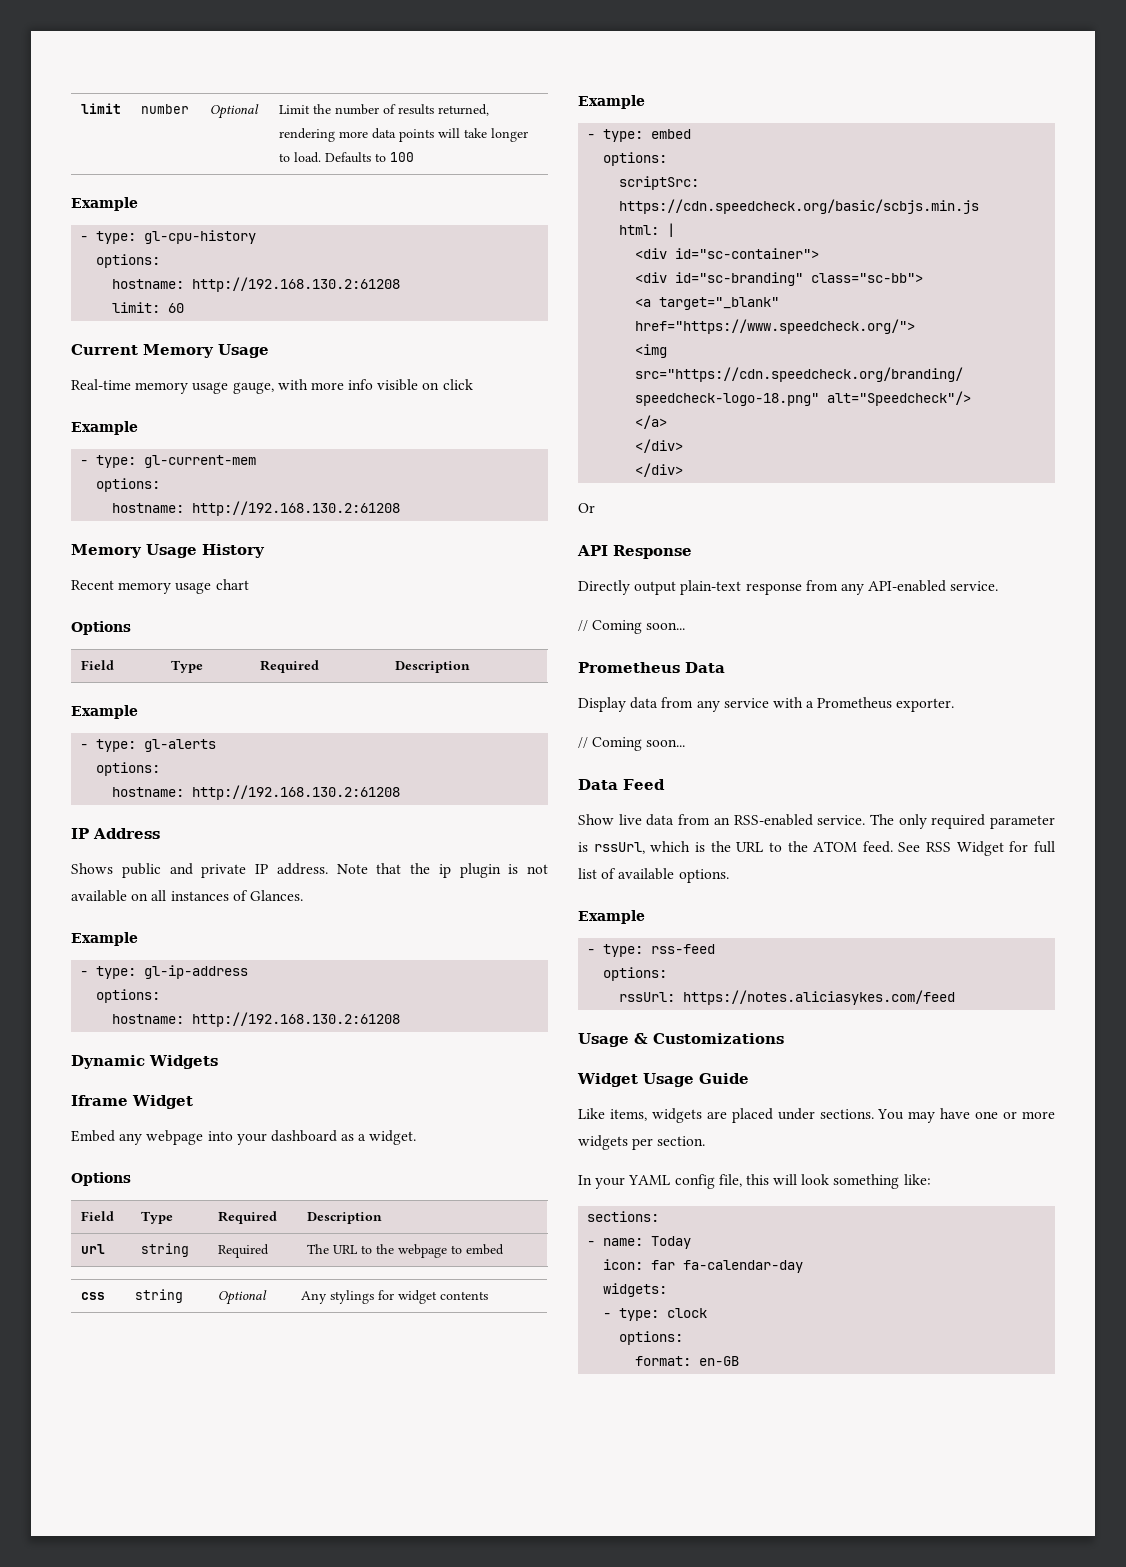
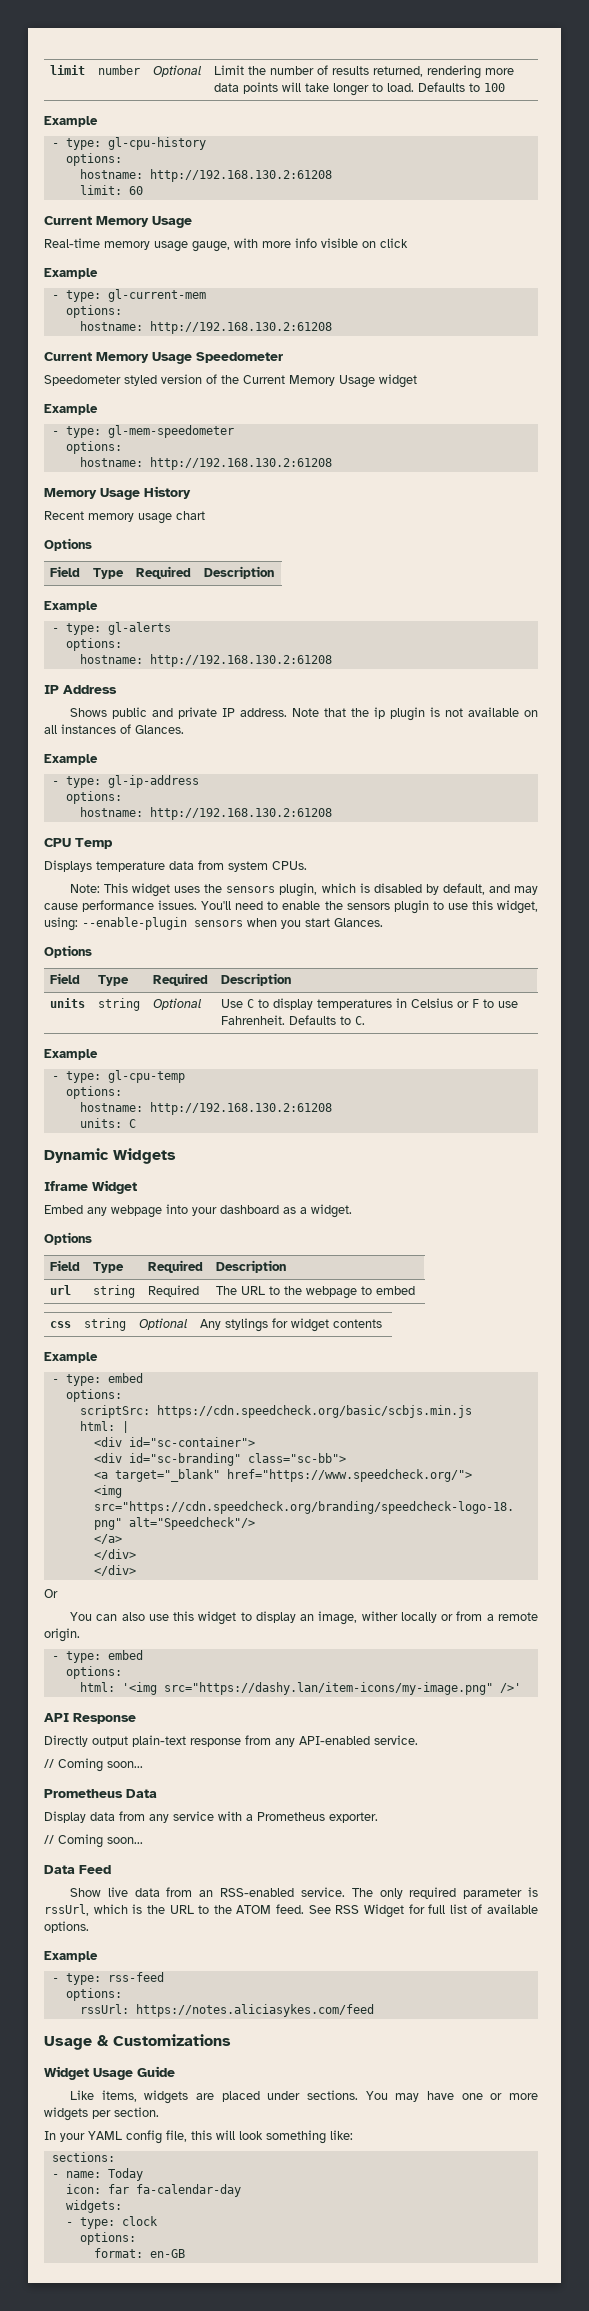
+ Current Memory Usage Speedometer
+ Speedometer styled version of the Current Memory Usage widget
+ Example
+ - type: gl-mem-speedometer
+ options:
+ hostname: http://192.168.130.2:61208
+ CPU Temp
+ Displays temperature data from system CPUs.
+ Note: This widget uses the sensors plugin, which is disabled by default, and may cause performance issues. You'll need to enable the sensors plugin to use this widget, using: --enable-plugin sensors when you start Glances.
+ Options
+ Field | Type | Required | Description
+ units | string | Optional | Use C to display temperatures in Celsius or F to use Fahrenheit. Defaults to C.
+ Example
+ - type: gl-cpu-temp
+ options:
+ hostname: http://192.168.130.2:61208
+ units: C
+ You can also use this widget to display an image, wither locally or from a remote origin.
+ - type: embed
+ options:
+ html: '<img src="https://dashy.lan/item-icons/my-image.png" />'

